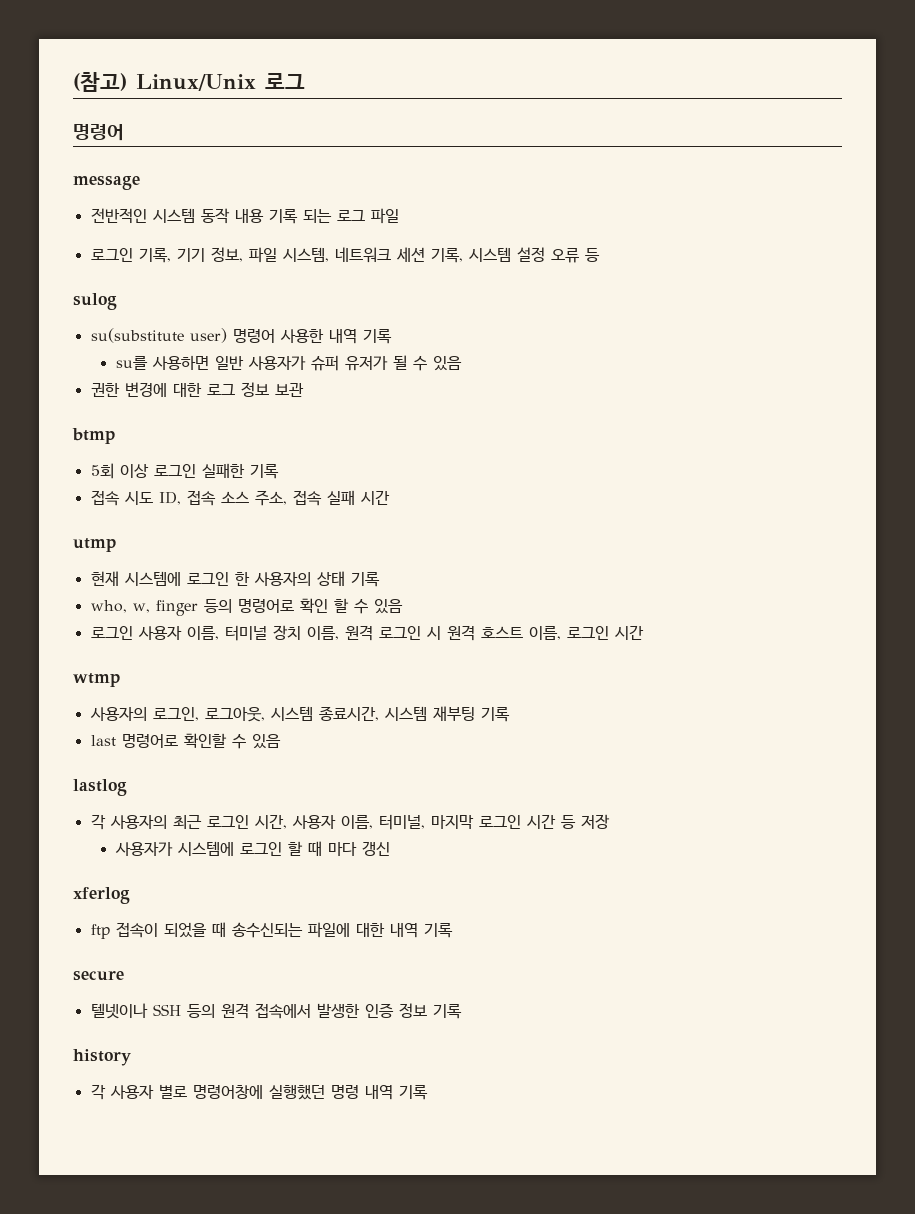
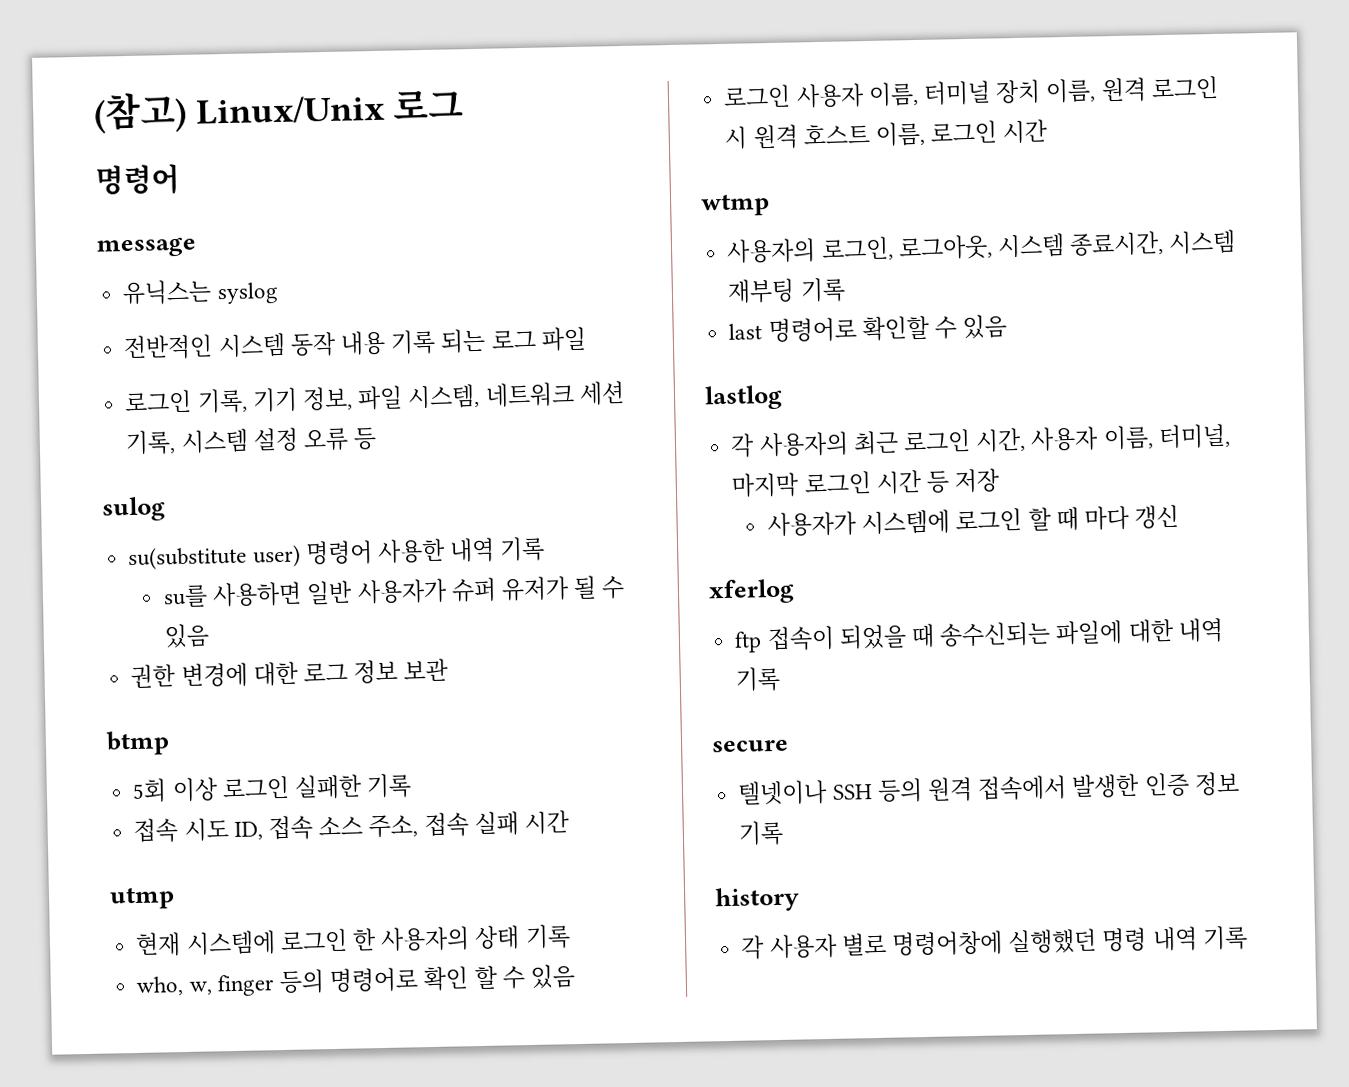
+ 유닉스는 syslog

